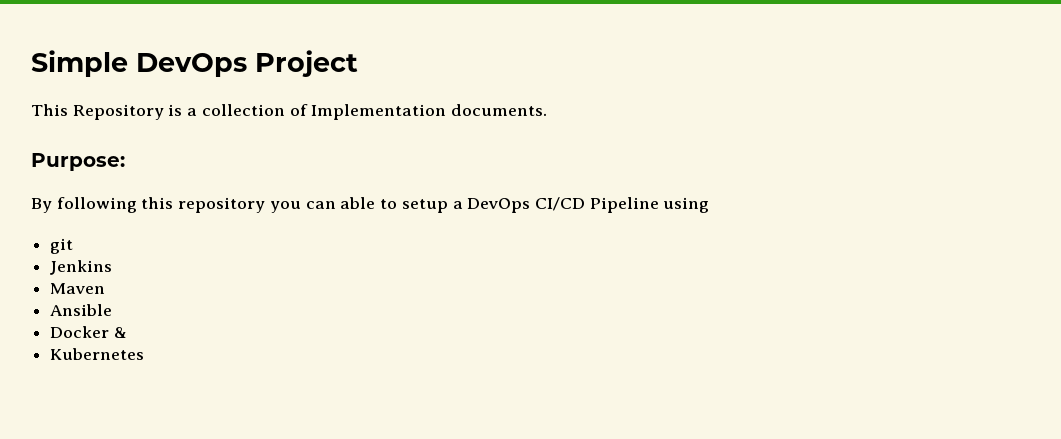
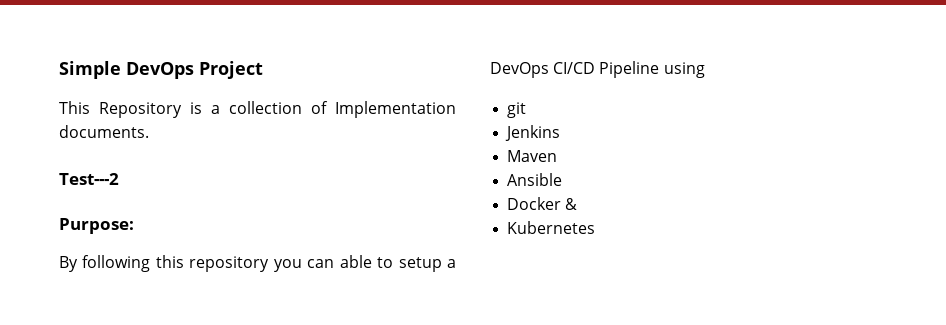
+ Test---2

